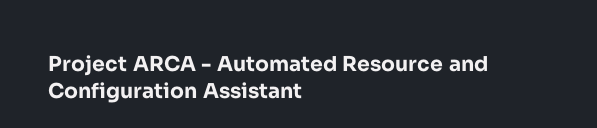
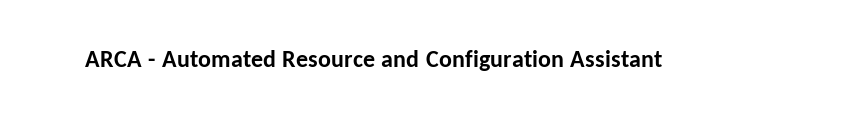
- Project ARCA - Automated Resource and Configuration Assistant
+ ARCA - Automated Resource and Configuration Assistant

